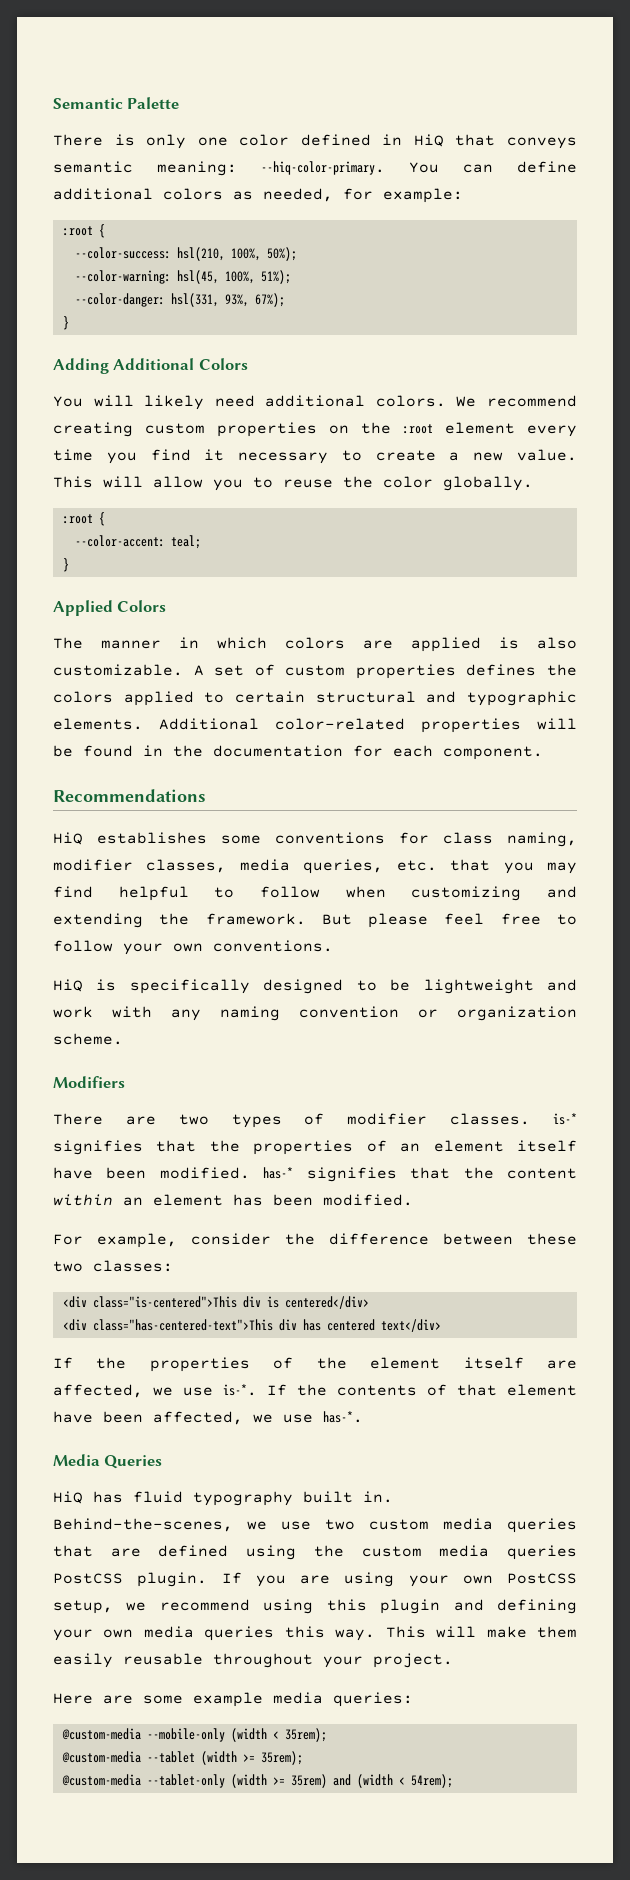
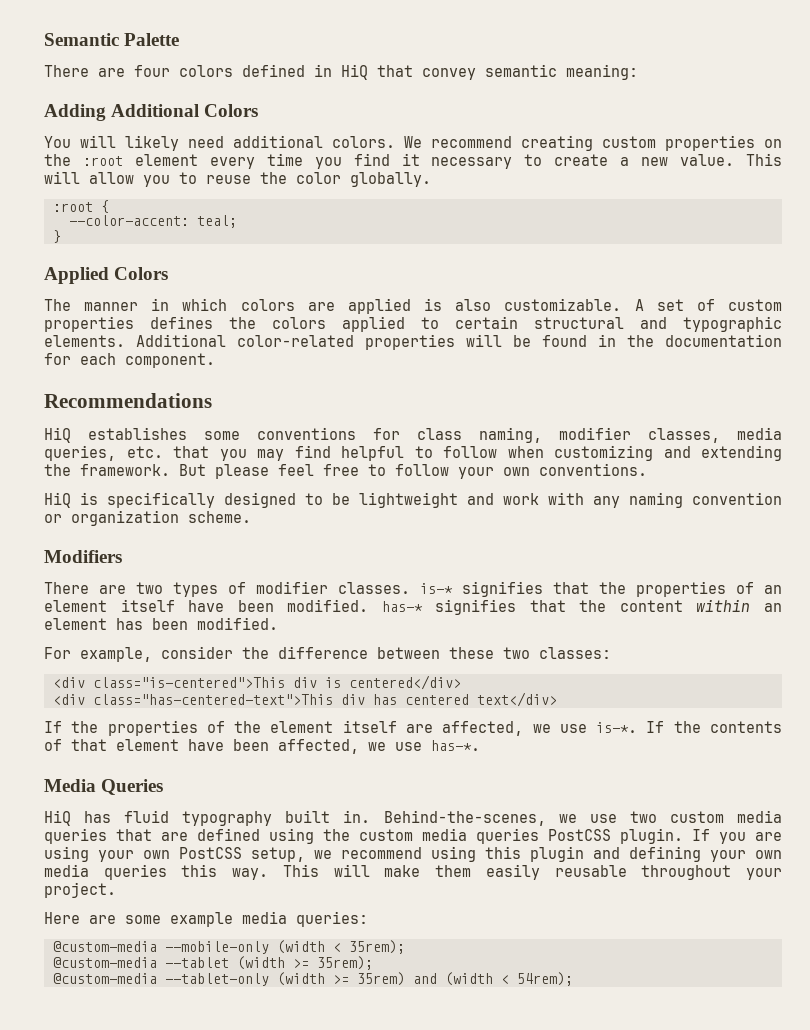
- There is only one color defined in HiQ that conveys semantic meaning: --hiq-color-primary. You can define additional colors as needed, for example:
- :root {
- --color-success: hsl(210, 100%, 50%);
- --color-warning: hsl(45, 100%, 51%);
- --color-danger: hsl(331, 93%, 67%);
- }
+ There are four colors defined in HiQ that convey semantic meaning:

